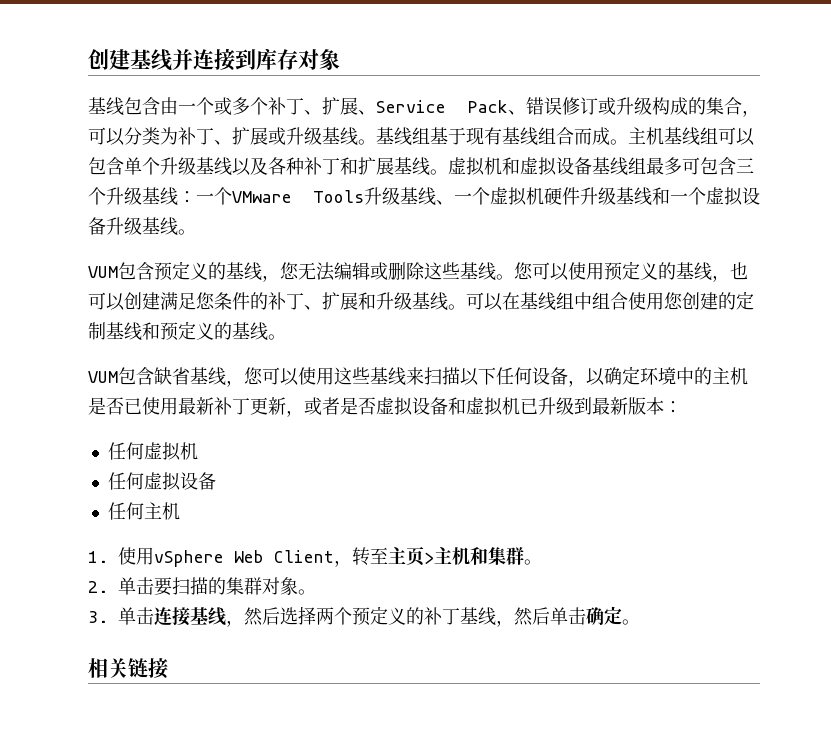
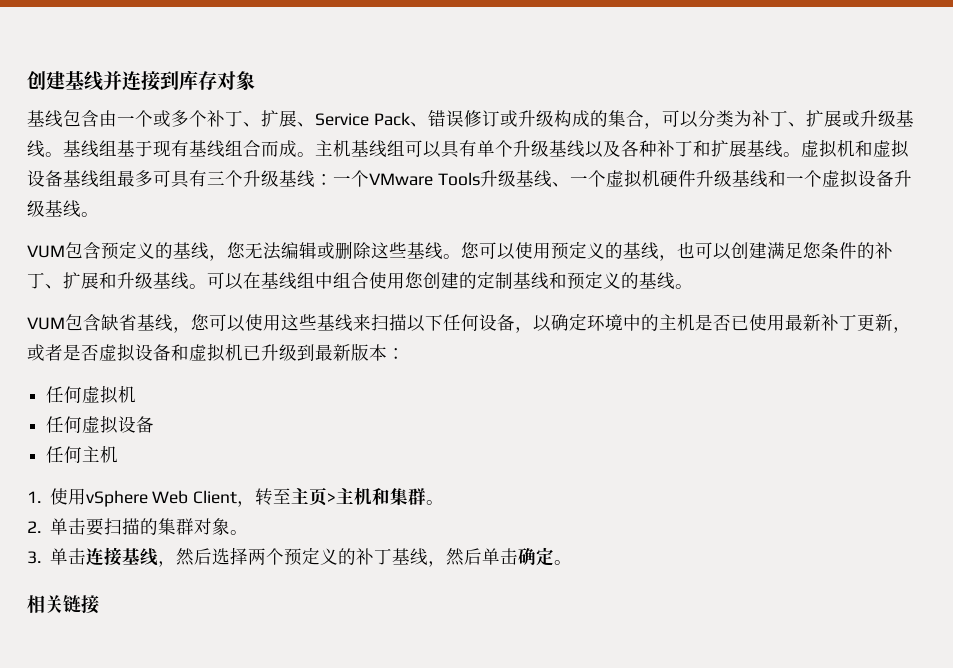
- 主机基线组可以包含单个升级基线以及各种补丁和扩展基线。
+ 主机基线组可以具有单个升级基线以及各种补丁和扩展基线。
- 虚拟机和虚拟设备基线组最多可包含三个升级基线：一个VMware Tools升级基线、一个虚拟机硬件升级基线和一个虚拟设备升级基线。
+ 虚拟机和虚拟设备基线组最多可具有三个升级基线：一个VMware Tools升级基线、一个虚拟机硬件升级基线和一个虚拟设备升级基线。

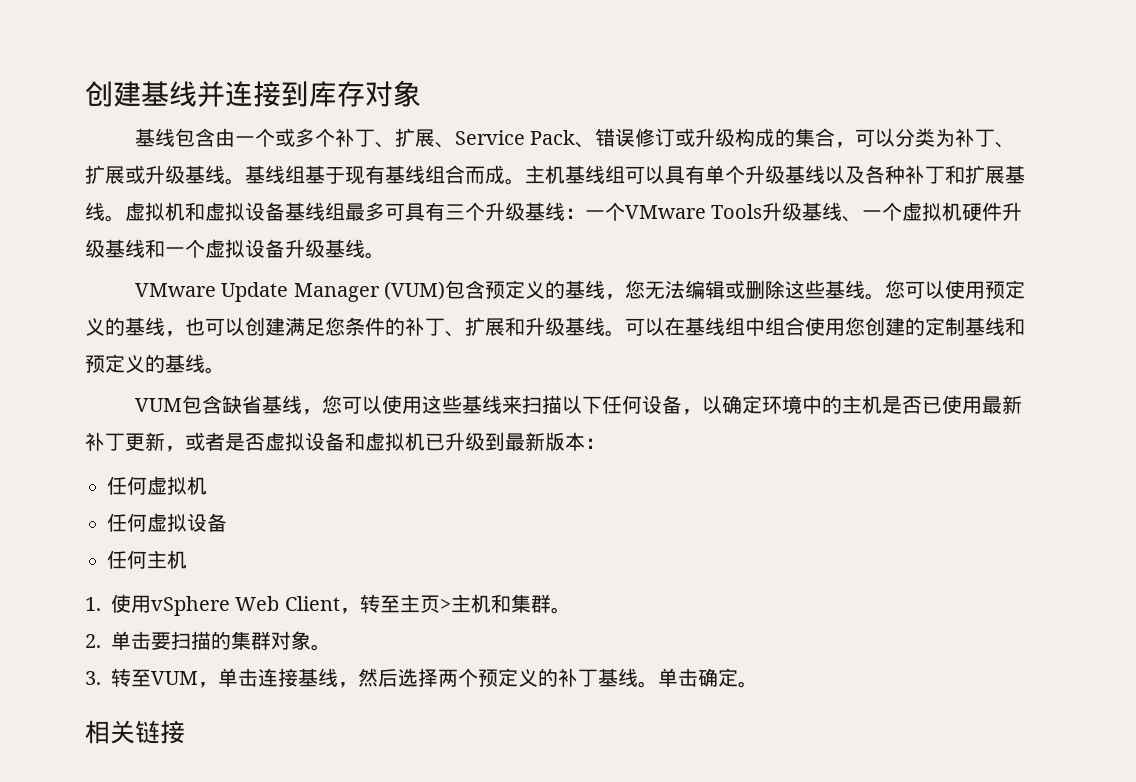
- VUM包含预定义的基线，您无法编辑或删除这些基线。
+ VMware Update Manager (VUM)包含预定义的基线，您无法编辑或删除这些基线。
- 3.单击连接基线，然后选择两个预定义的补丁基线，然后单击确定。
+ 3.转至VUM，单击连接基线，然后选择两个预定义的补丁基线。单击确定。

